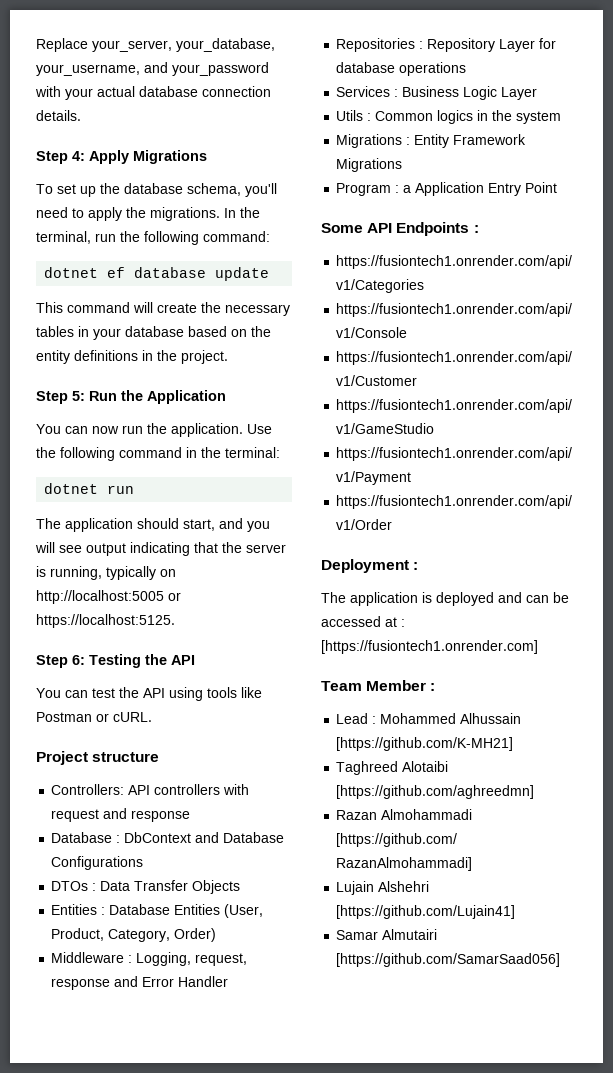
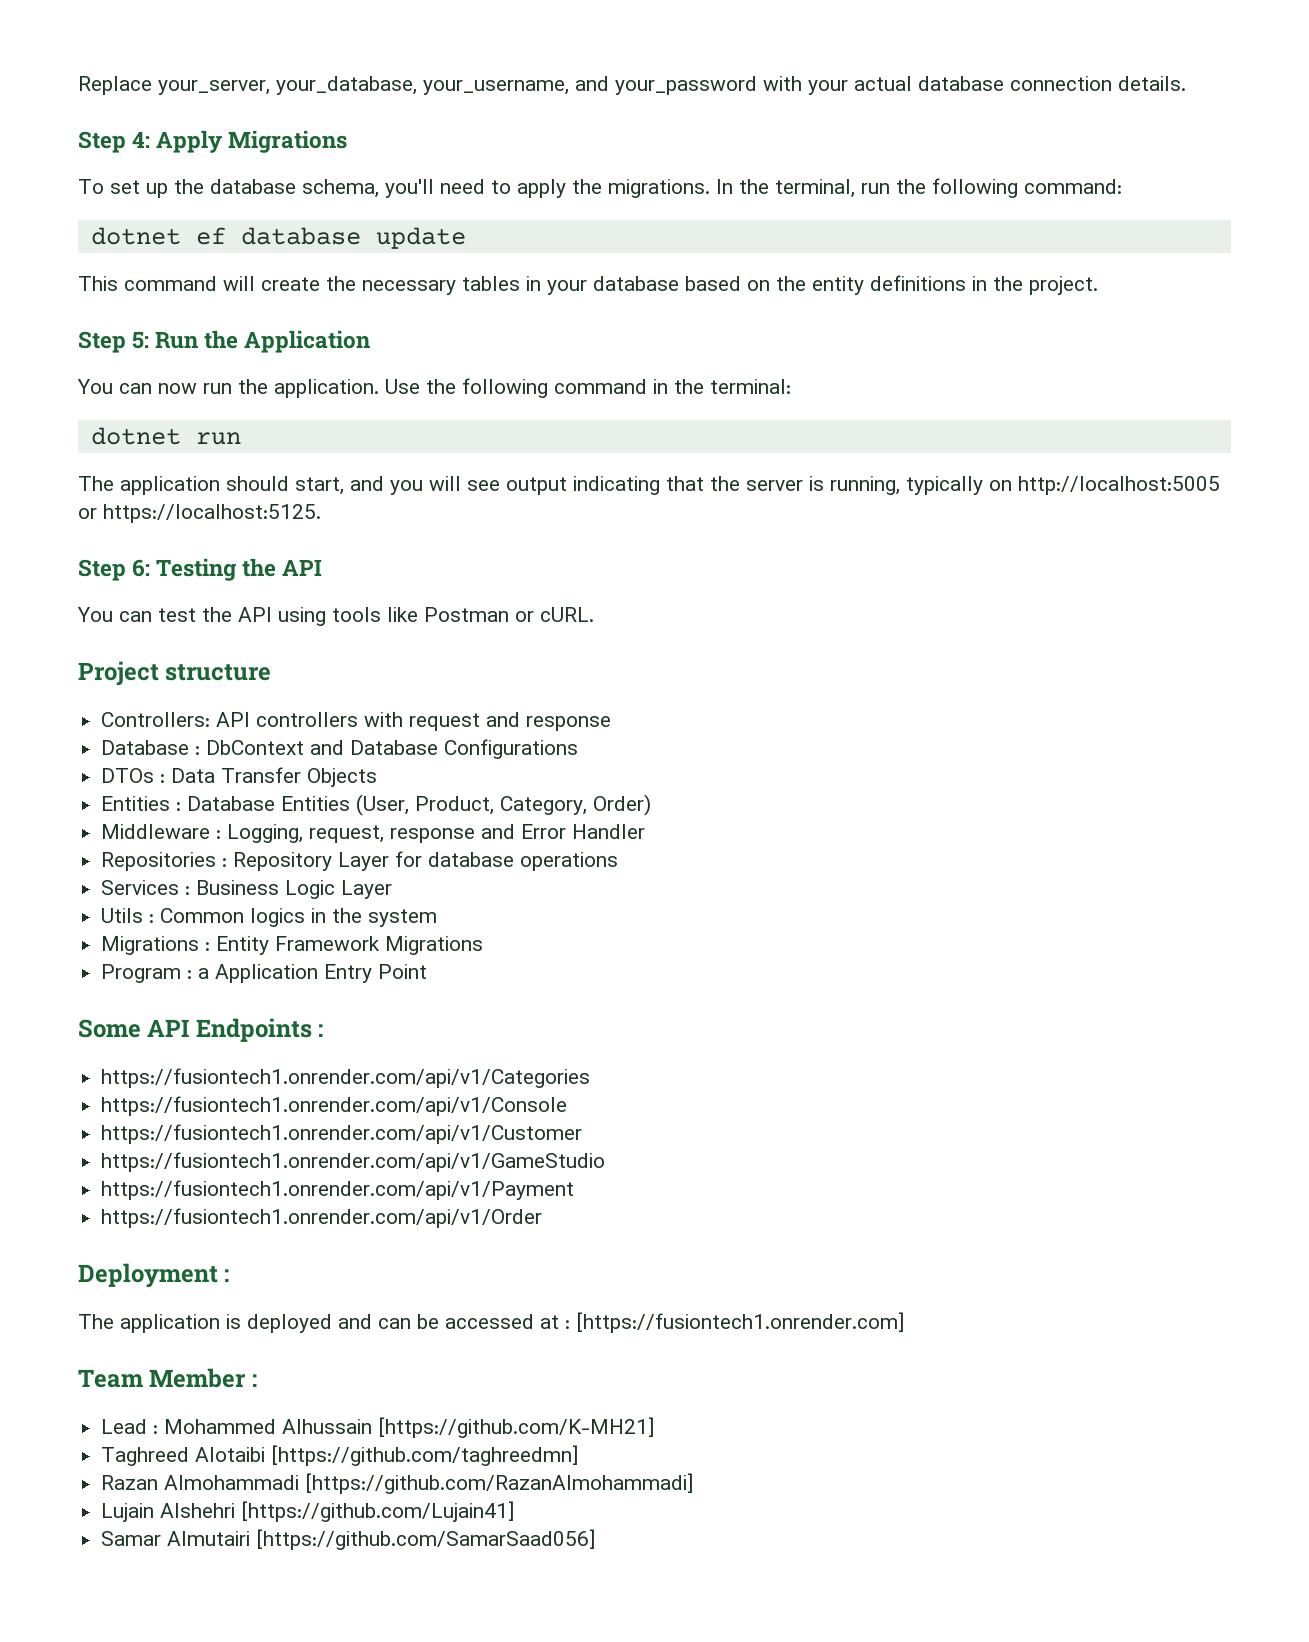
- Taghreed Alotaibi [https://github.com/aghreedmn]
+ Taghreed Alotaibi [https://github.com/taghreedmn]

